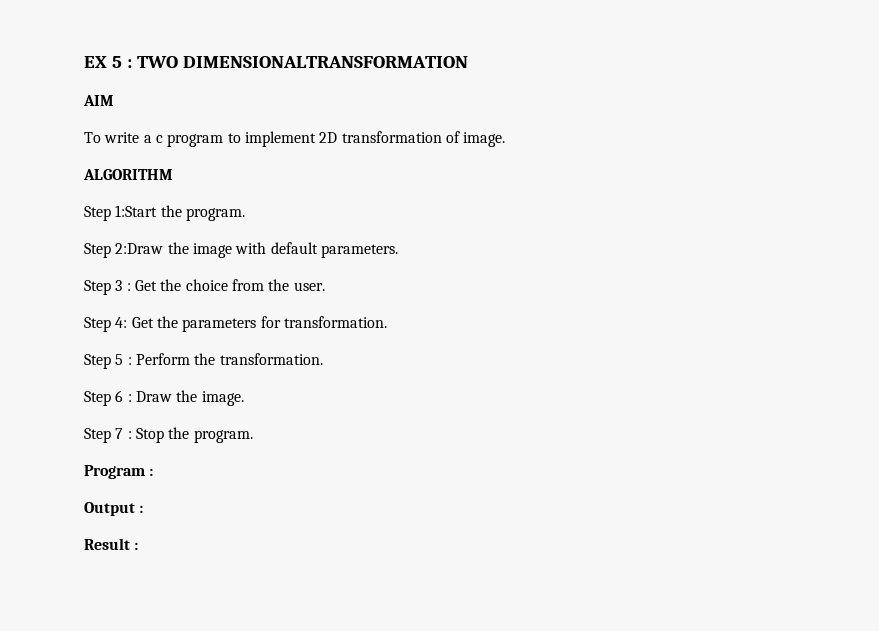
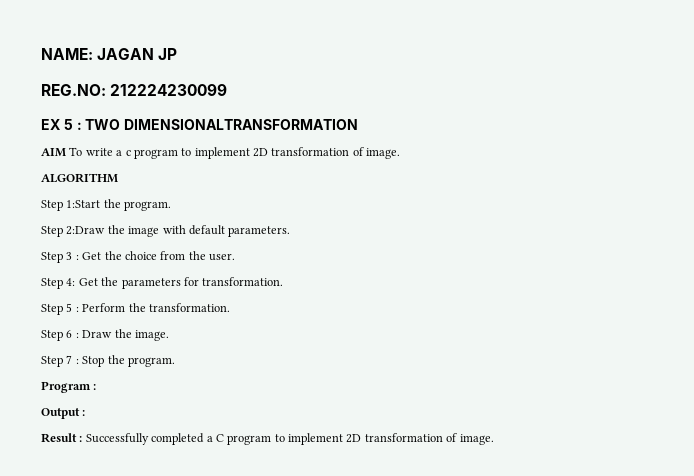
+ NAME: JAGAN JP
+ REG.NO: 212224230099
- AIM
- To write a c program to implement 2D transformation of image.
+ AIM To write a c program to implement 2D transformation of image.
- Result :
+ Result : Successfully completed a C program to implement 2D transformation of image.

